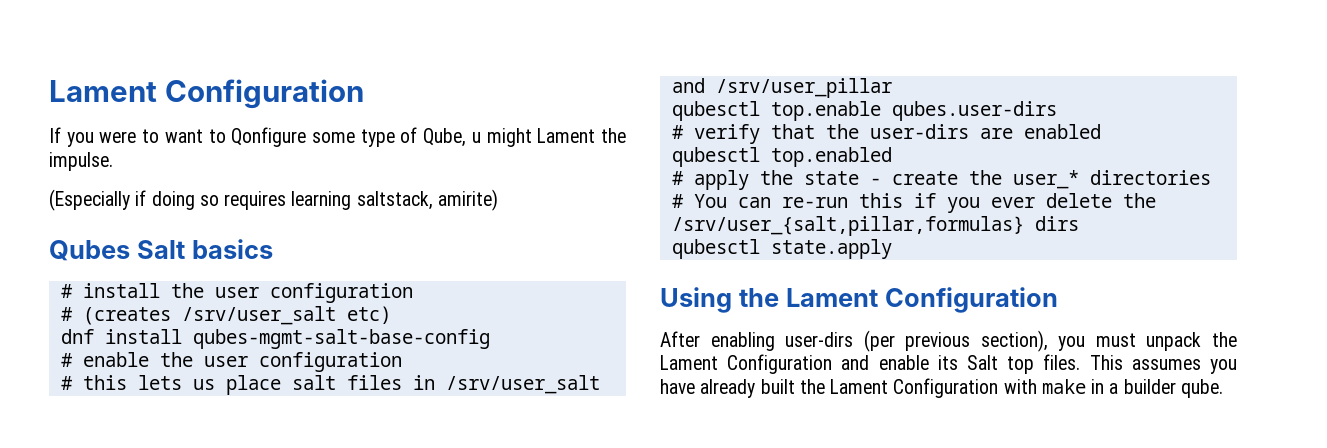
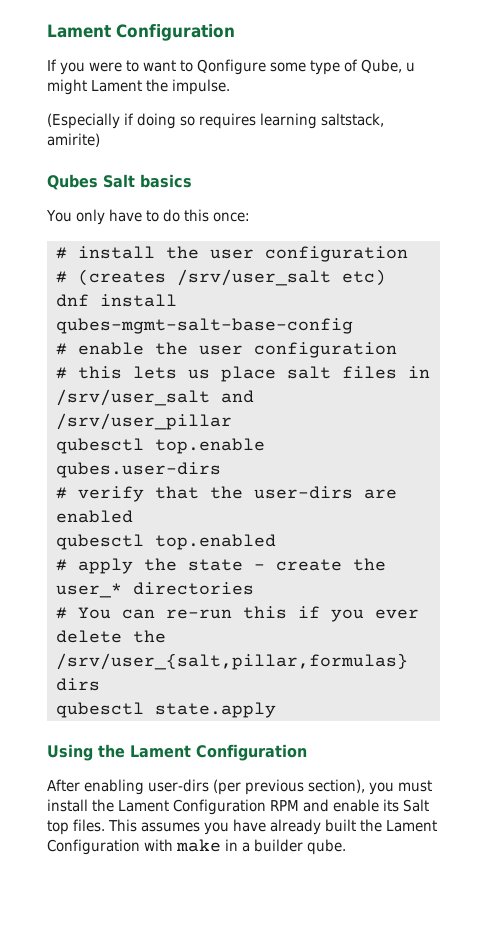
+ You only have to do this once:
- After enabling user-dirs (per previous section), you must unpack the Lament Configuration and enable its Salt top files.
+ After enabling user-dirs (per previous section), you must install the Lament Configuration RPM and enable its Salt top files.

